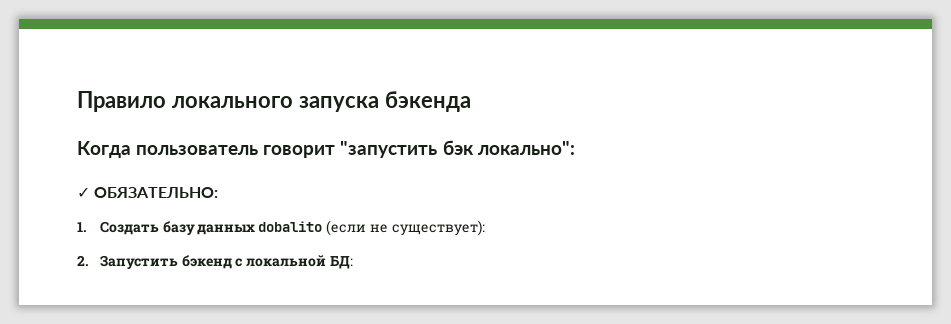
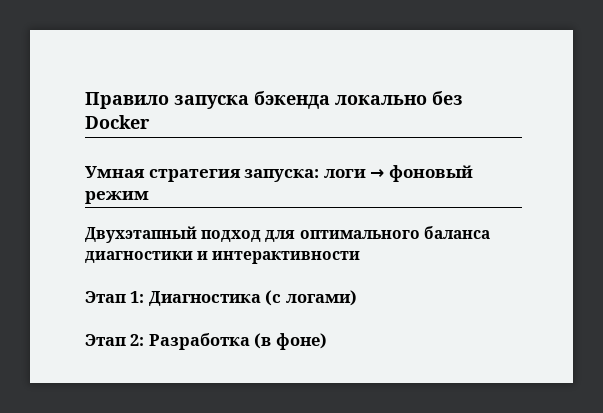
- Правило локального запуска бэкенда
- Когда пользователь говорит "запустить бэк локально":
- ✓ ОБЯЗАТЕЛЬНО:
- 1. Создать базу данных dobalito (если не существует):
- 2. Запустить бэкенд с локальной БД:
+ Правило запуска бэкенда локально без Docker
+ Умная стратегия запуска: логи → фоновый режим
+ Двухэтапный подход для оптимального баланса диагностики и интерактивности
+ Этап 1: Диагностика (с логами)
+ Этап 2: Разработка (в фоне)

